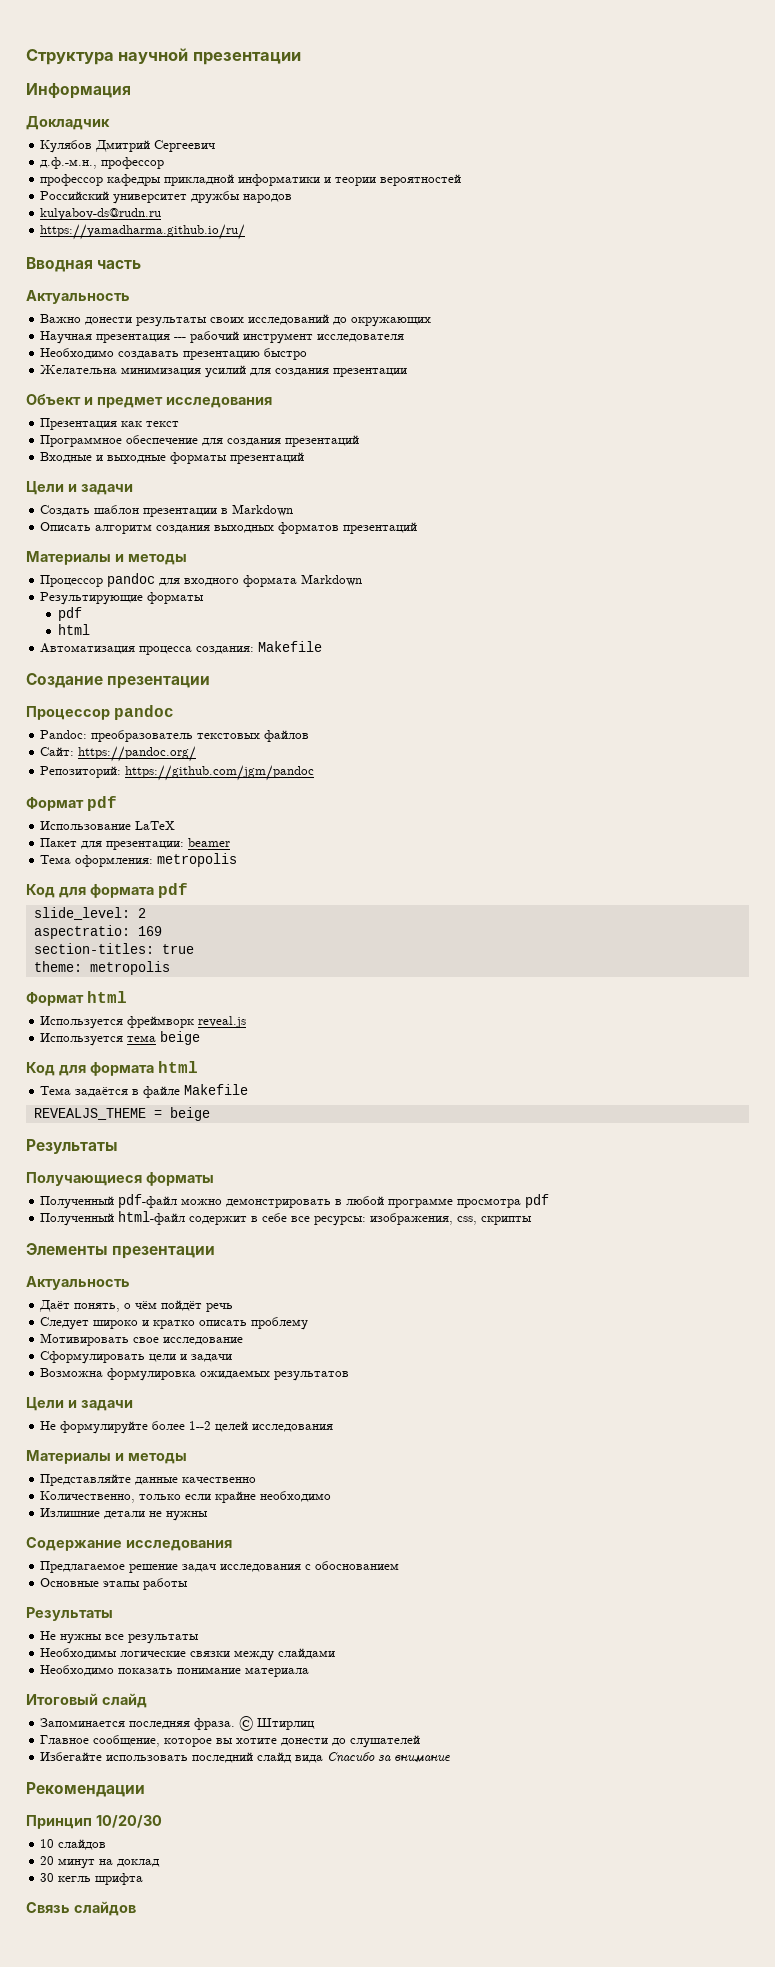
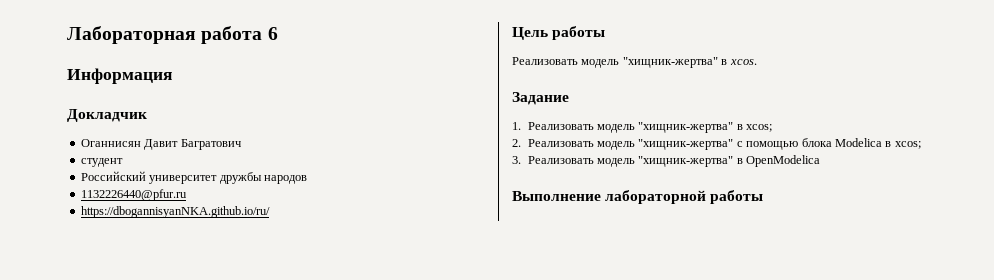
- Структура научной презентации
+ Лабораторная работа 6
- Кулябов Дмитрий Сергеевич
- д.ф.-м.н., профессор
- профессор кафедры прикладной информатики и теории вероятностей
+ Оганнисян Давит Багратович
+ студент
  Российский университет дружбы народов
- kulyabov-ds@rudn.ru
- https://yamadharma.github.io/ru/
- Вводная часть
- Актуальность
- Важно донести результаты своих исследований до окружающих
- Научная презентация --- рабочий инструмент исследователя
- Необходимо создавать презентацию быстро
- Желательна минимизация усилий для создания презентации
- Объект и предмет исследования
- Презентация как текст
- Программное обеспечение для создания презентаций
- Входные и выходные форматы презентаций
- Цели и задачи
- Создать шаблон презентации в Markdown
- Описать алгоритм создания выходных форматов презентаций
- Материалы и методы
- Процессор pandoc для входного формата Markdown
- Результирующие форматы
- pdf
- html
- Автоматизация процесса создания: Makefile
- Создание презентации
- Процессор pandoc
- Pandoc: преобразователь текстовых файлов
- Сайт: https://pandoc.org/
- Репозиторий: https://github.com/jgm/pandoc
- Формат pdf
- Использование LaTeX
- Пакет для презентации: beamer
- Тема оформления: metropolis
- Код для формата pdf
- slide_level: 2
- aspectratio: 169
- section-titles: true
- theme: metropolis
- Формат html
- Используется фреймворк reveal.js
- Используется тема beige
- Код для формата html
- Тема задаётся в файле Makefile
- REVEALJS_THEME = beige
- Результаты
- Получающиеся форматы
- Полученный pdf-файл можно демонстрировать в любой программе просмотра pdf
- Полученный html-файл содержит в себе все ресурсы: изображения, css, скрипты
- Элементы презентации
- Актуальность
- Даёт понять, о чём пойдёт речь
- Следует широко и кратко описать проблему
- Мотивировать свое исследование
- Сформулировать цели и задачи
- Возможна формулировка ожидаемых результатов
- Цели и задачи
- Не формулируйте более 1--2 целей исследования
- Материалы и методы
- Представляйте данные качественно
- Количественно, только если крайне необходимо
- Излишние детали не нужны
- Содержание исследования
- Предлагаемое решение задач исследования с обоснованием
- Основные этапы работы
- Результаты
- Не нужны все результаты
- Необходимы логические связки между слайдами
- Необходимо показать понимание материала
- Итоговый слайд
- Запоминается последняя фраза. © Штирлиц
- Главное сообщение, которое вы хотите донести до слушателей
- Избегайте использовать последний слайд вида Спасибо за внимание
- Рекомендации
- Принцип 10/20/30
- 10 слайдов
- 20 минут на доклад
- 30 кегль шрифта
- Связь слайдов
+ 1132226440@pfur.ru
+ https://dbogannisyanNKA.github.io/ru/
+ Цель работы
+ Реализовать модель "хищник-жертва" в xcos.
+ Задание
+ 1. Реализовать модель "хищник-жертва" в xcos;
+ 2. Реализовать модель "хищник-жертва" с помощью блока Modelica в xcos;
+ 3. Реализовать модель "хищник-жертва" в OpenModelica
+ Выполнение лабораторной работы

